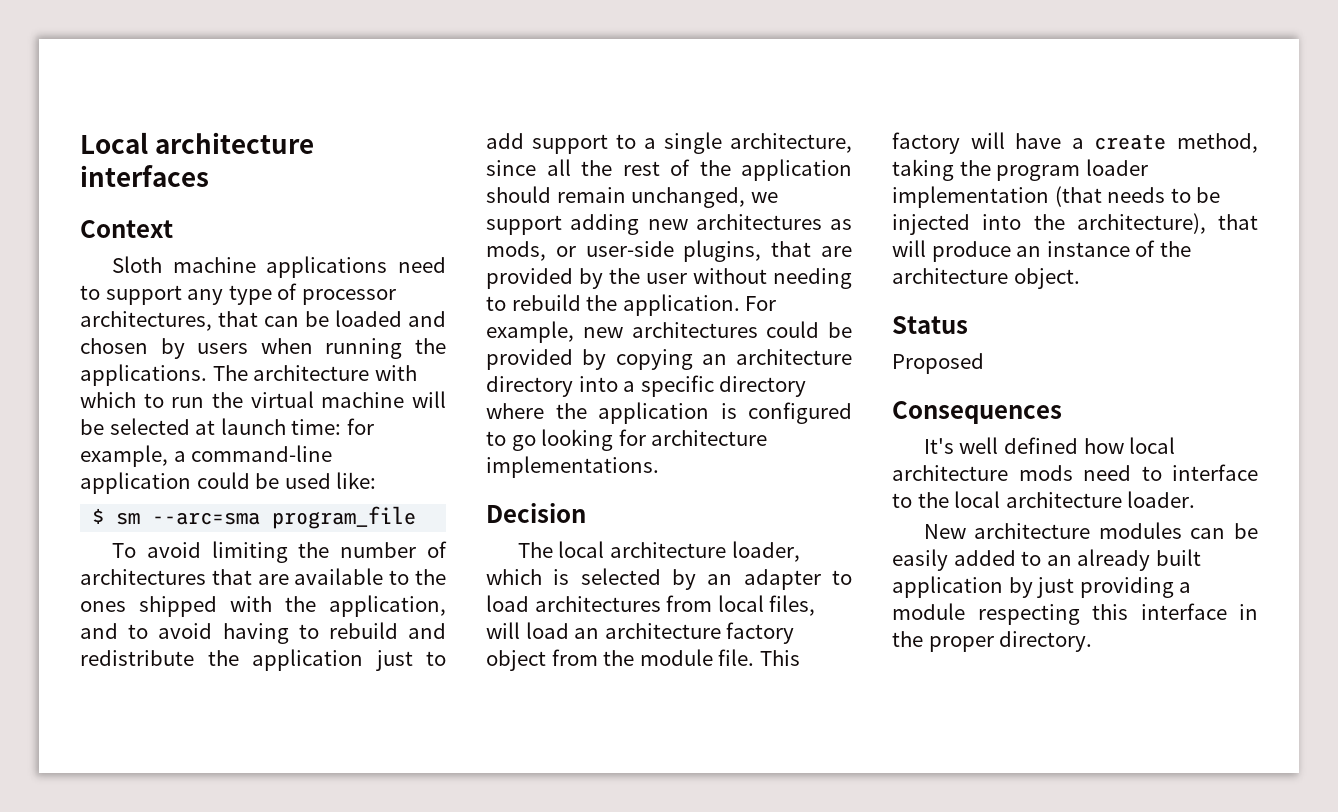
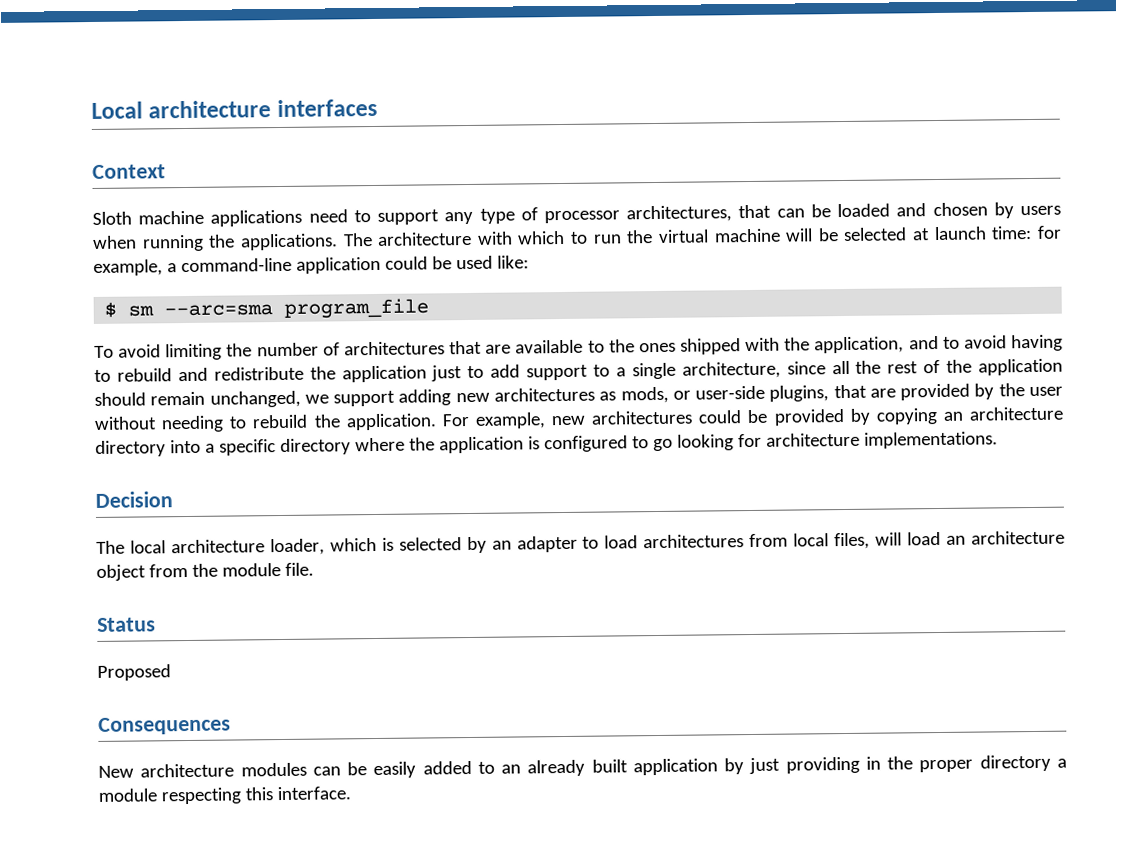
- The local architecture loader, which is selected by an adapter to load architectures from local files, will load an architecture factory object from the module file. This factory will have a create method, taking the program loader implementation (that needs to be injected into the architecture), that will produce an instance of the architecture object.
+ The local architecture loader, which is selected by an adapter to load architectures from local files, will load an architecture object from the module file.
  Status
  Proposed
  Consequences
- It's well defined how local architecture mods need to interface to the local architecture loader.
- New architecture modules can be easily added to an already built application by just providing a module respecting this interface in the proper directory.
+ New architecture modules can be easily added to an already built application by just providing in the proper directory a module respecting this interface.

